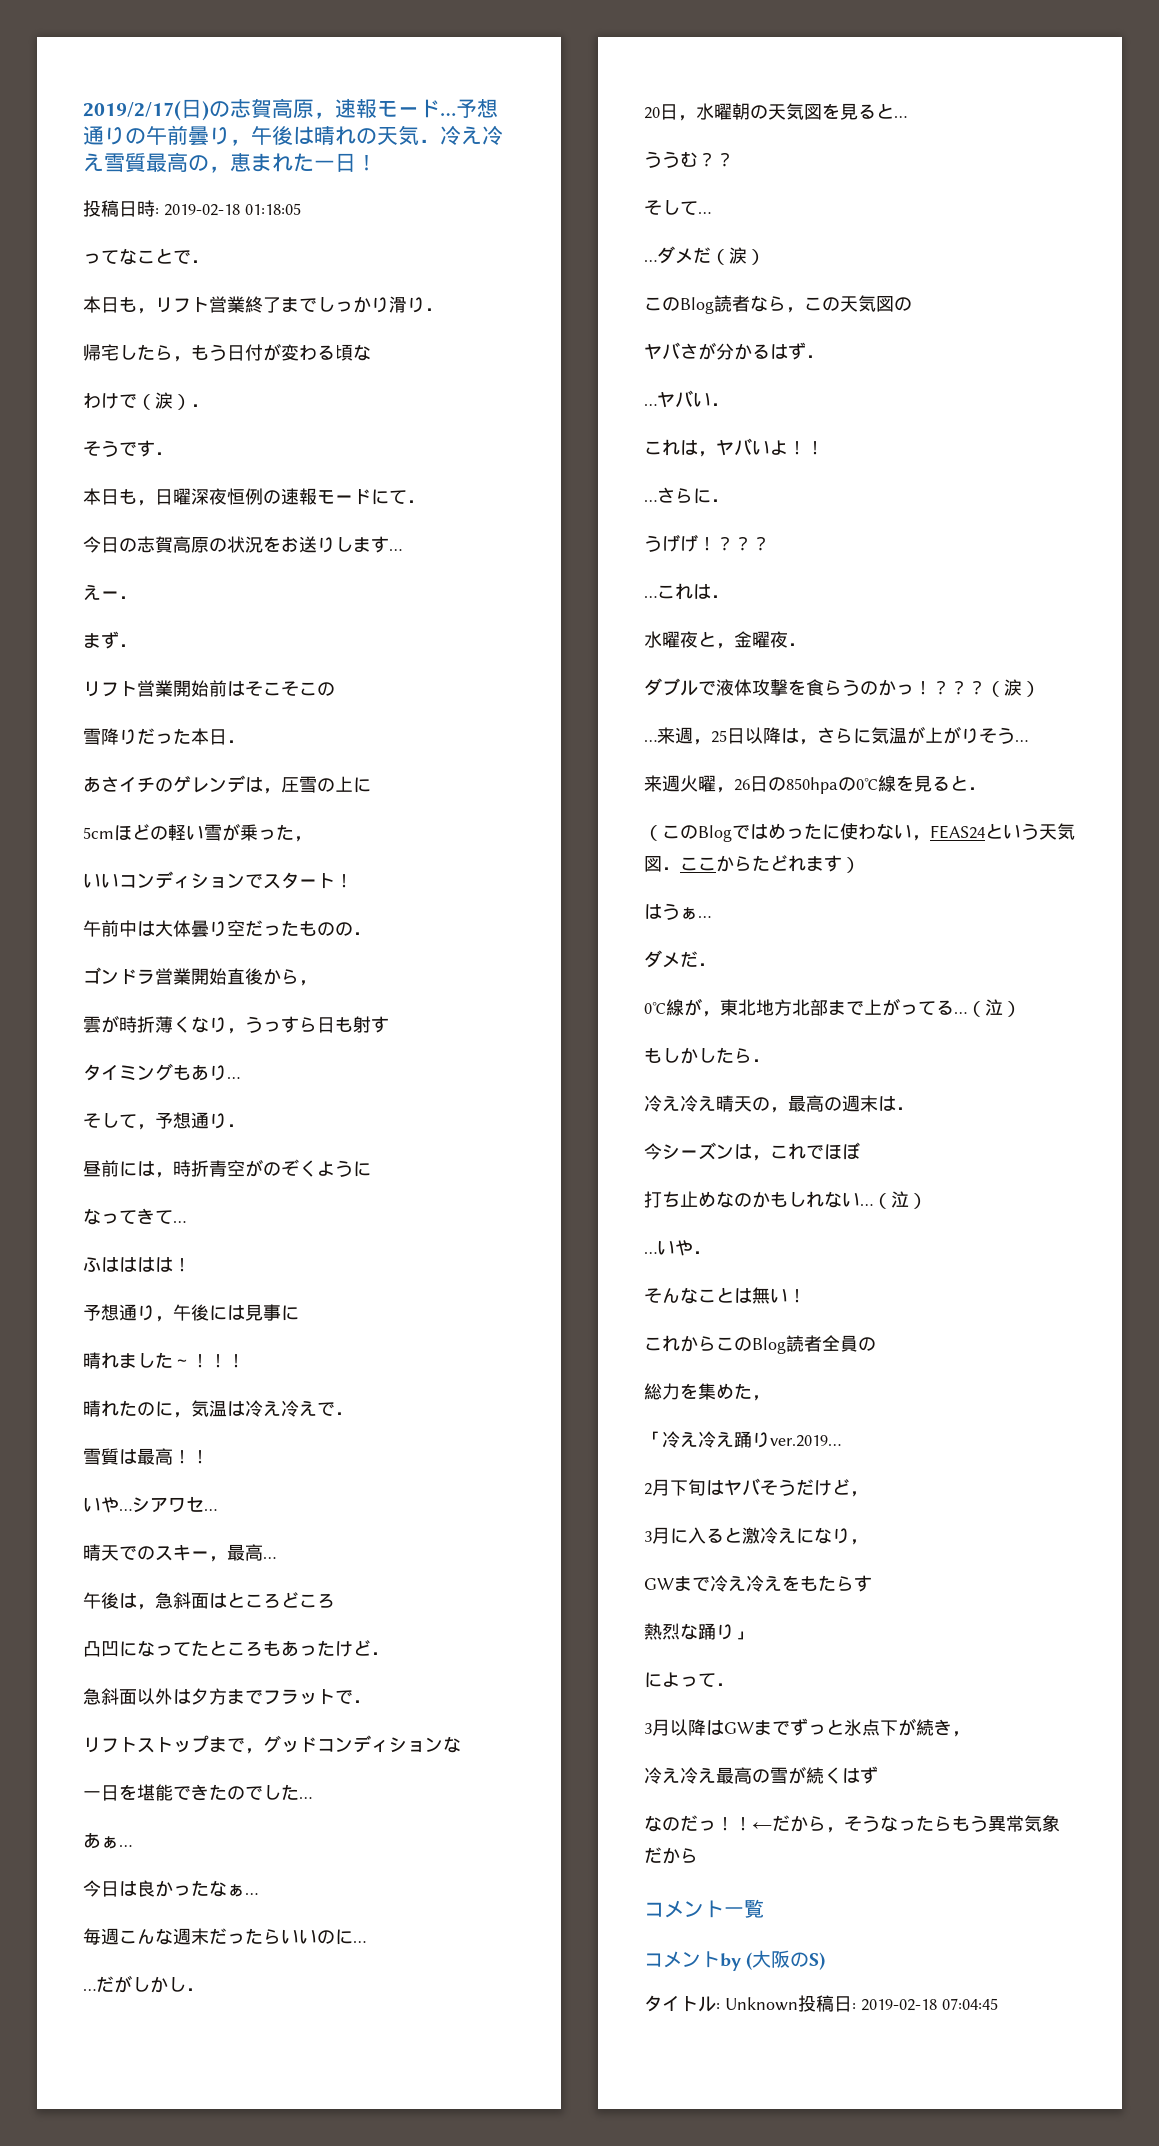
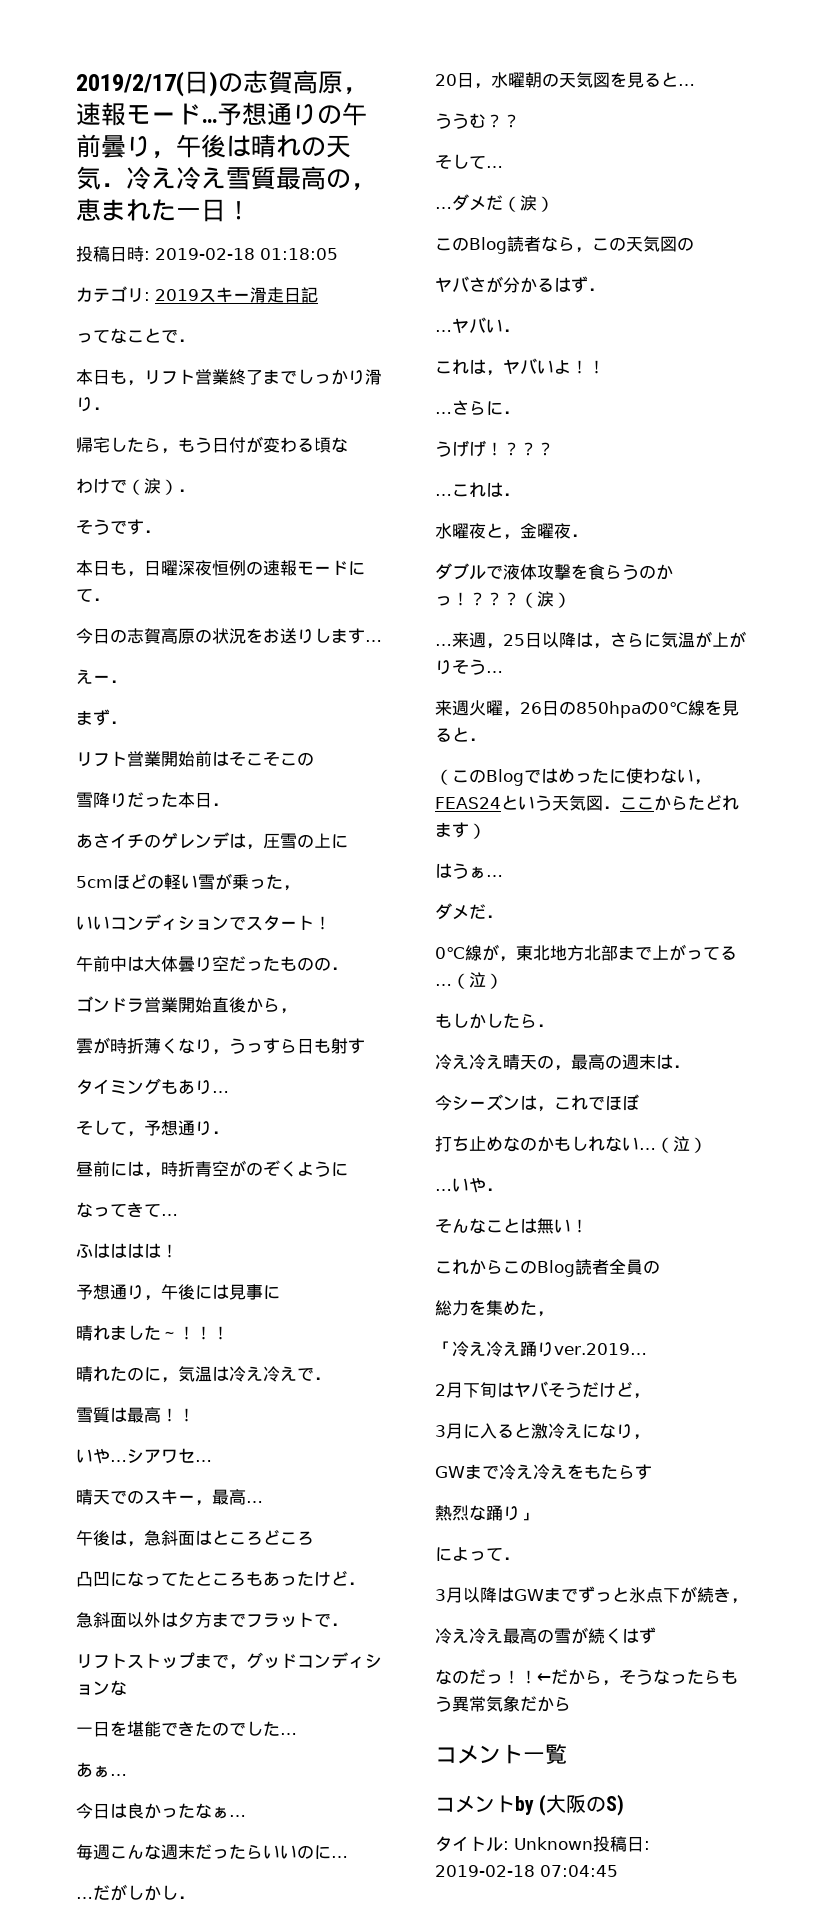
+ カテゴリ: 2019スキー滑走日記

